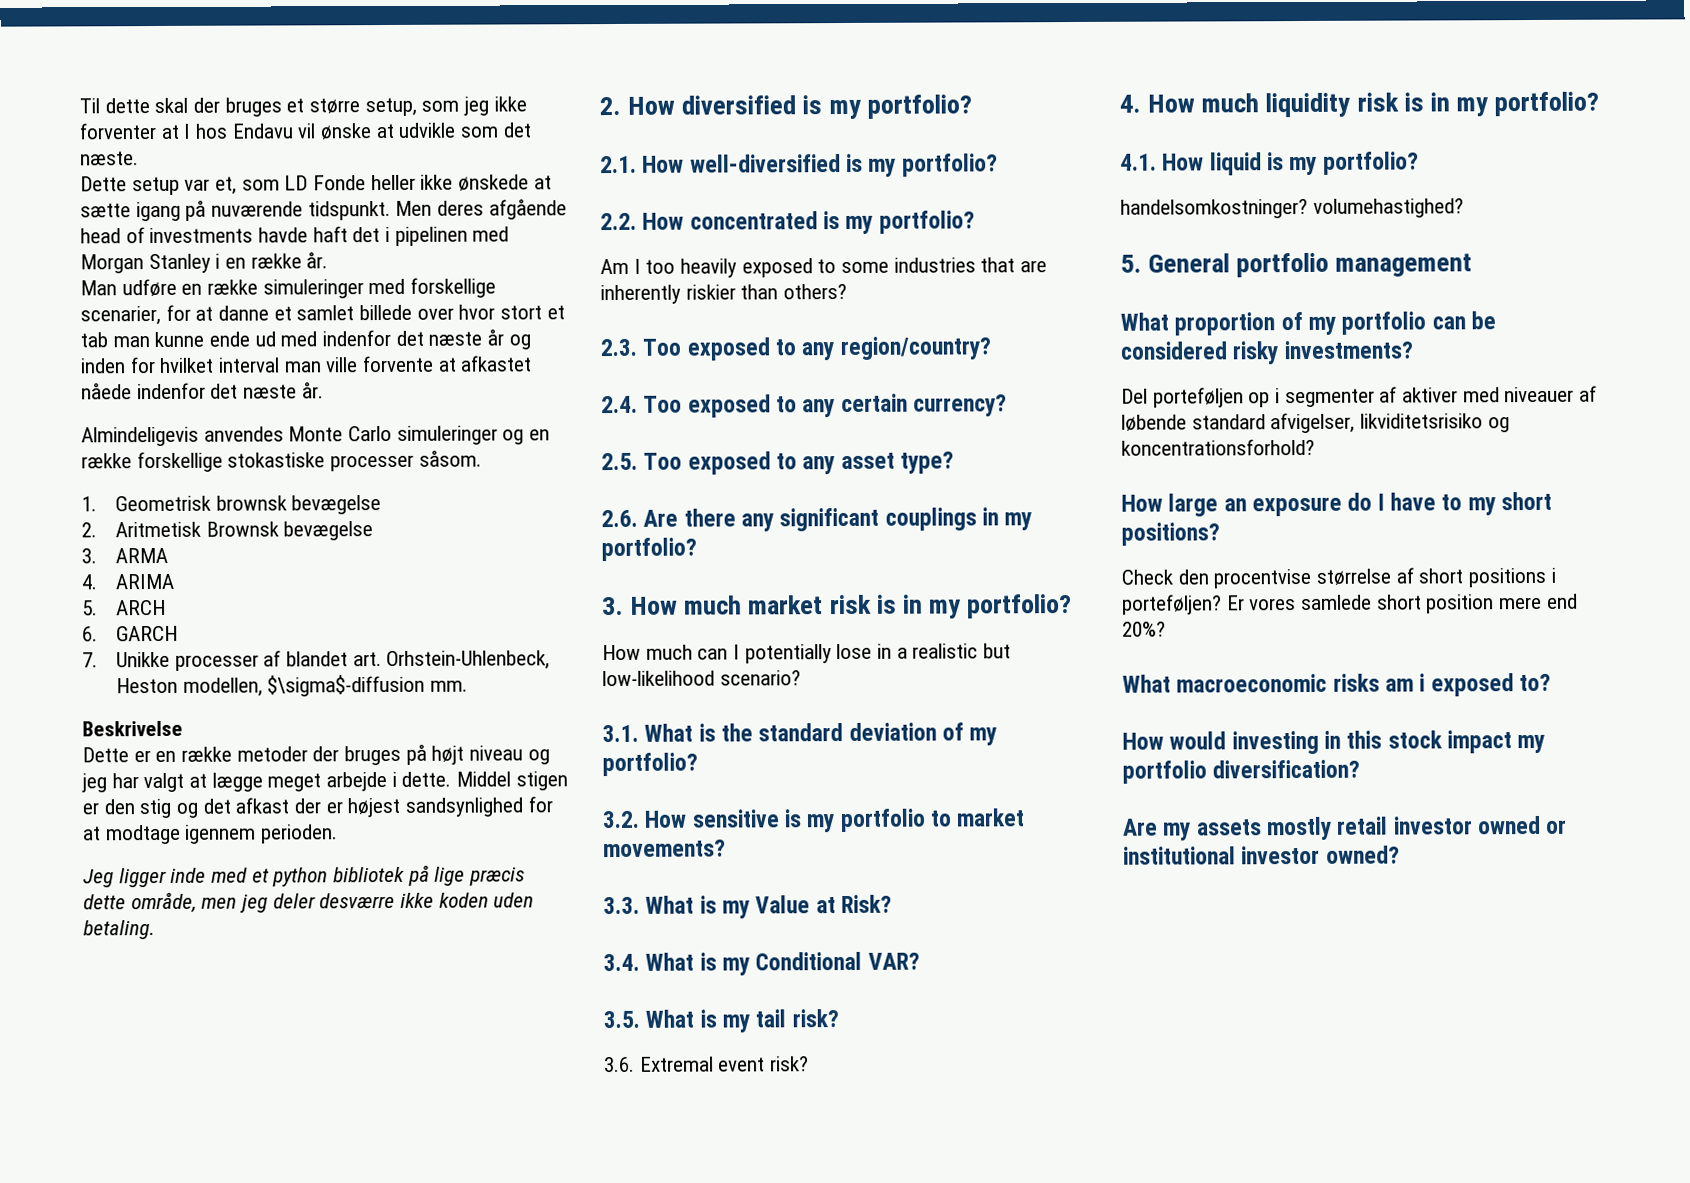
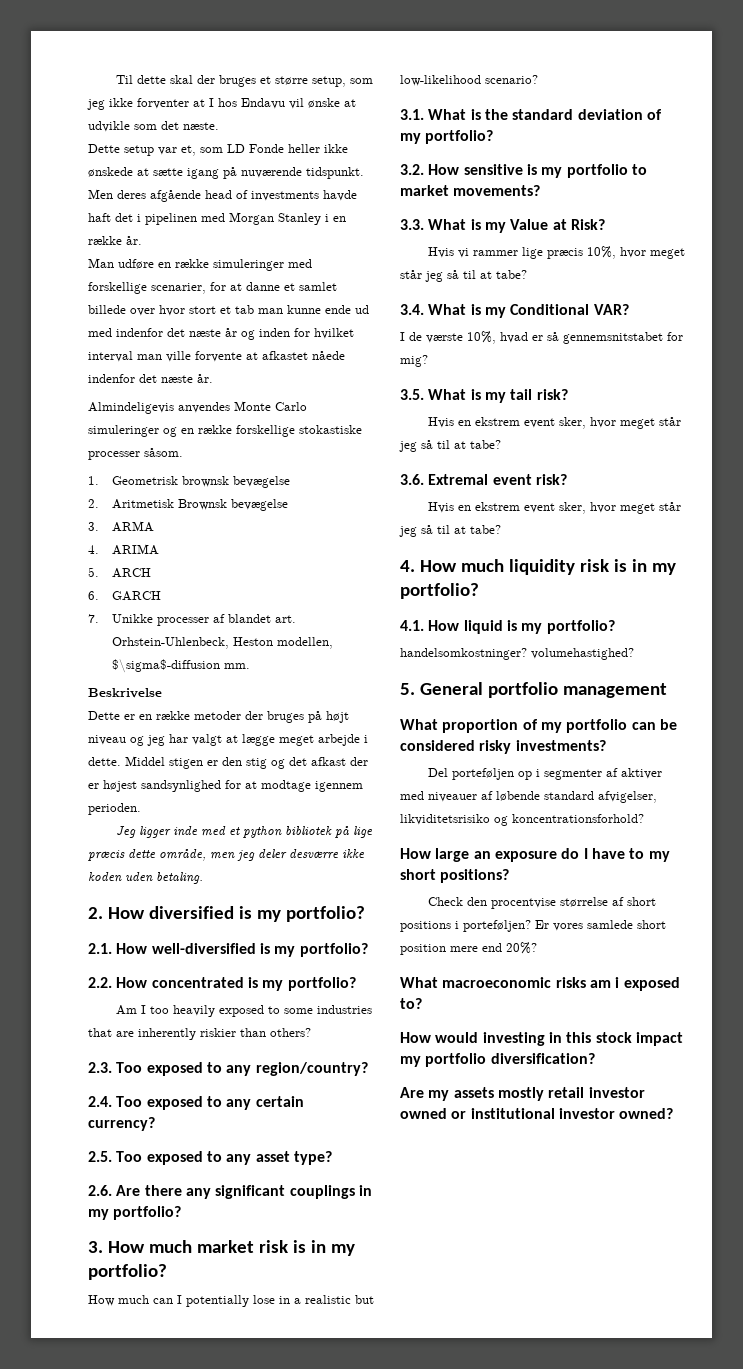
+ Hvis vi rammer lige præcis 10%, hvor meget står jeg så til at tabe?
+ I de værste 10%, hvad er så gennemsnitstabet for mig?
  3.5. What is my tail risk?
+ Hvis en ekstrem event sker, hvor meget står jeg så til at tabe?
  3.6. Extremal event risk?
+ Hvis en ekstrem event sker, hvor meget står jeg så til at tabe?

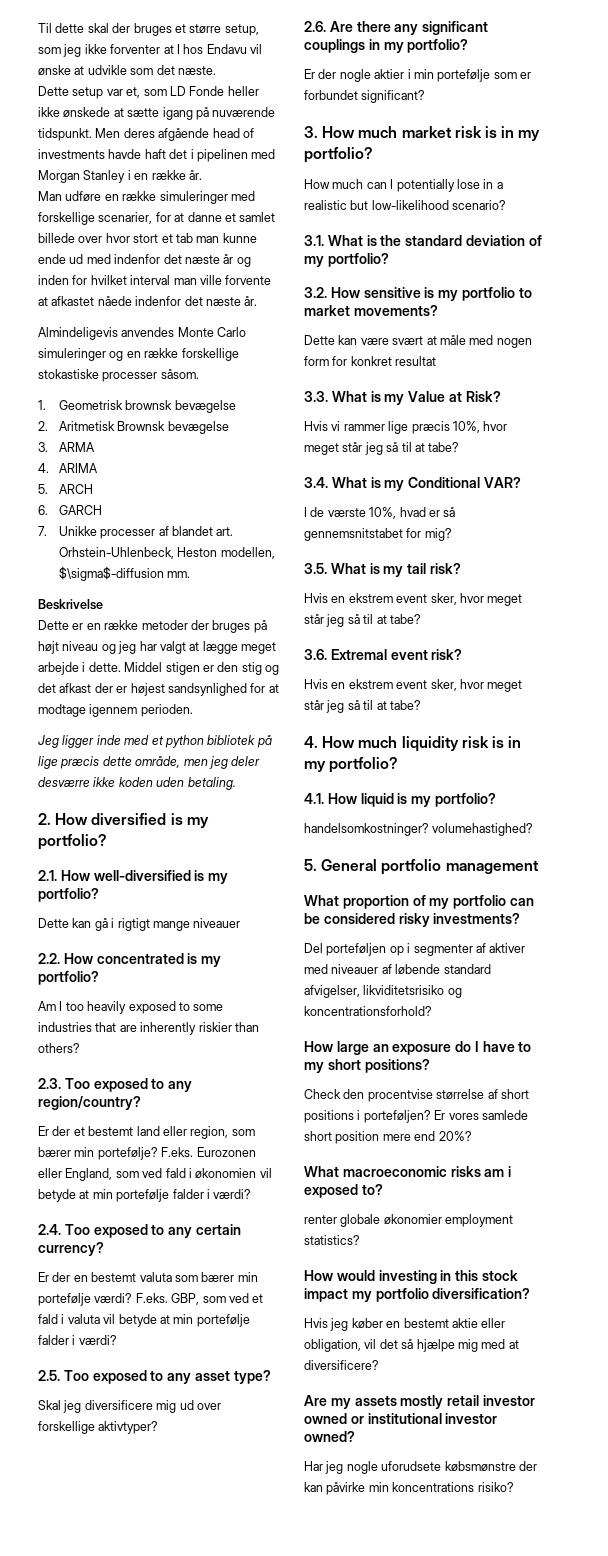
+ Dette kan gå i rigtigt mange niveauer
+ Er der et bestemt land eller region, som bærer min portefølje? F.eks. Eurozonen eller England, som ved fald i økonomien vil betyde at min portefølje falder i værdi?
+ Er der en bestemt valuta som bærer min portefølje værdi? F.eks. GBP, som ved et fald i valuta vil betyde at min portefølje falder i værdi?
+ Skal jeg diversificere mig ud over forskellige aktivtyper?
+ Er der nogle aktier i min portefølje som er forbundet significant?
+ Dette kan være svært at måle med nogen form for konkret resultat
+ renter globale økonomier employment statistics?
+ Hvis jeg køber en bestemt aktie eller obligation, vil det så hjælpe mig med at diversificere?
+ Har jeg nogle uforudsete købsmønstre der kan påvirke min koncentrations risiko?

